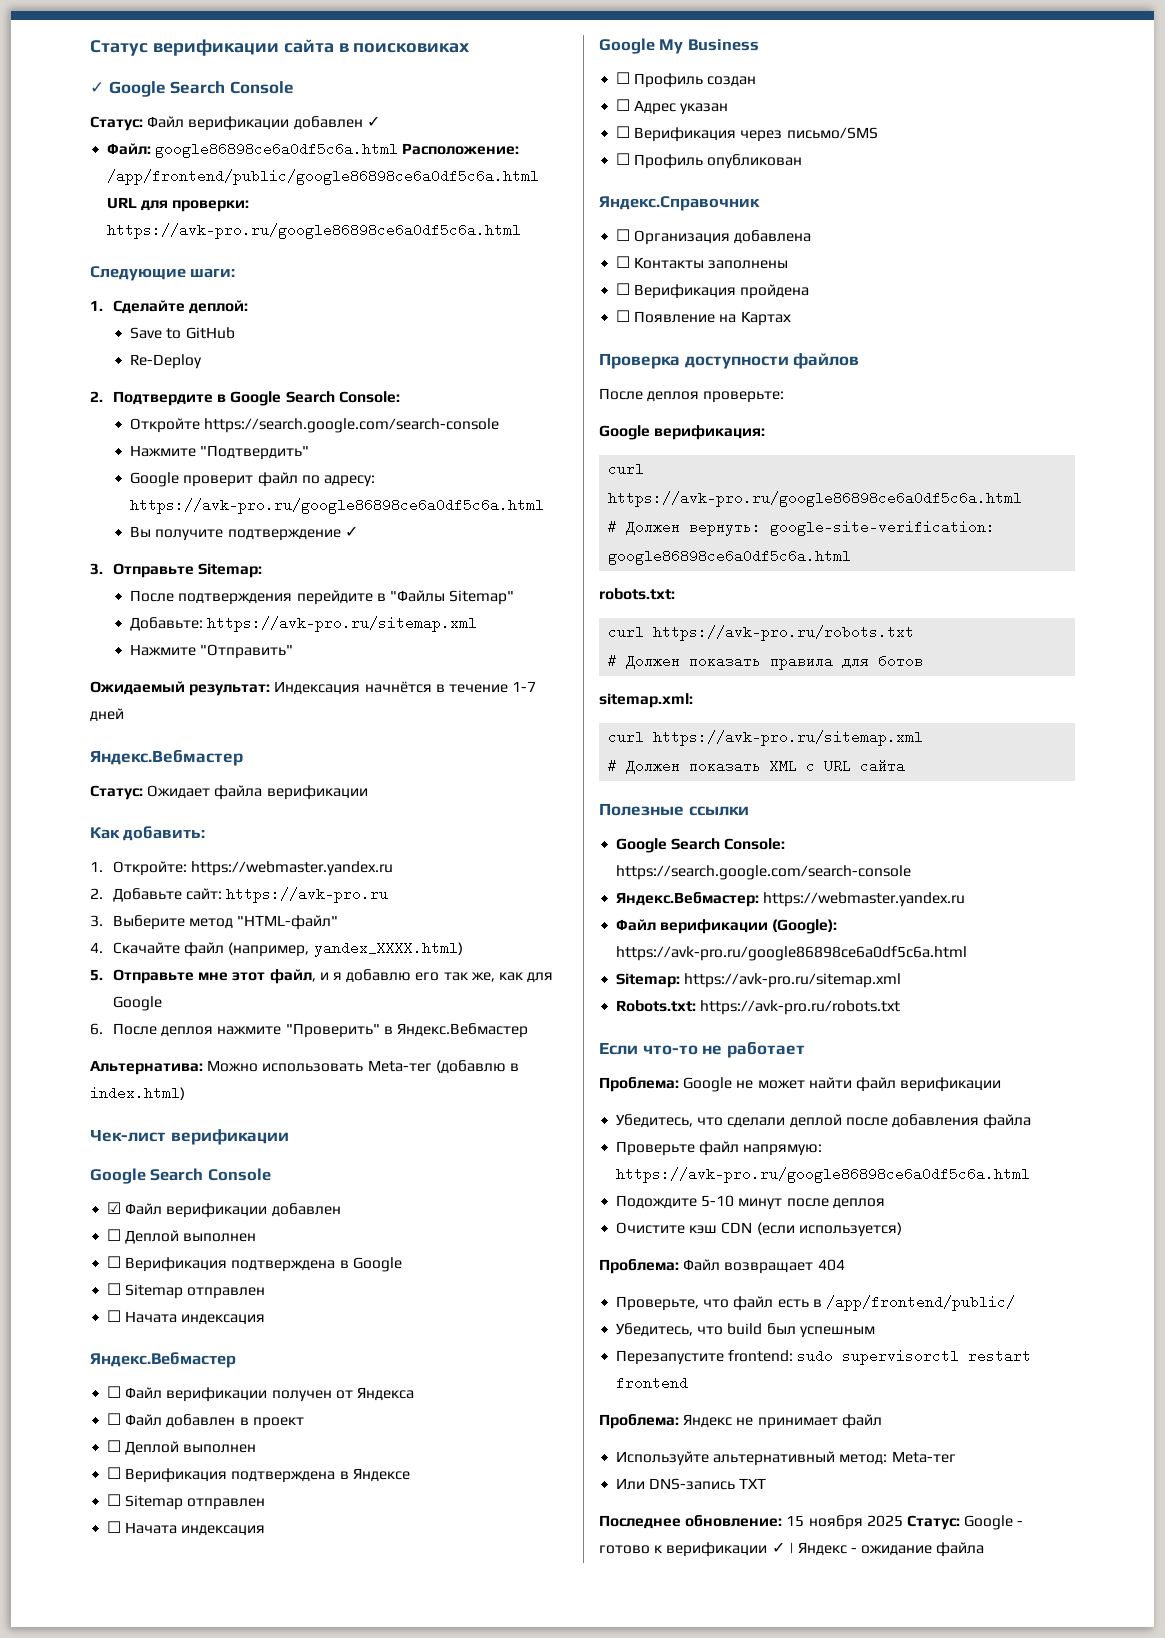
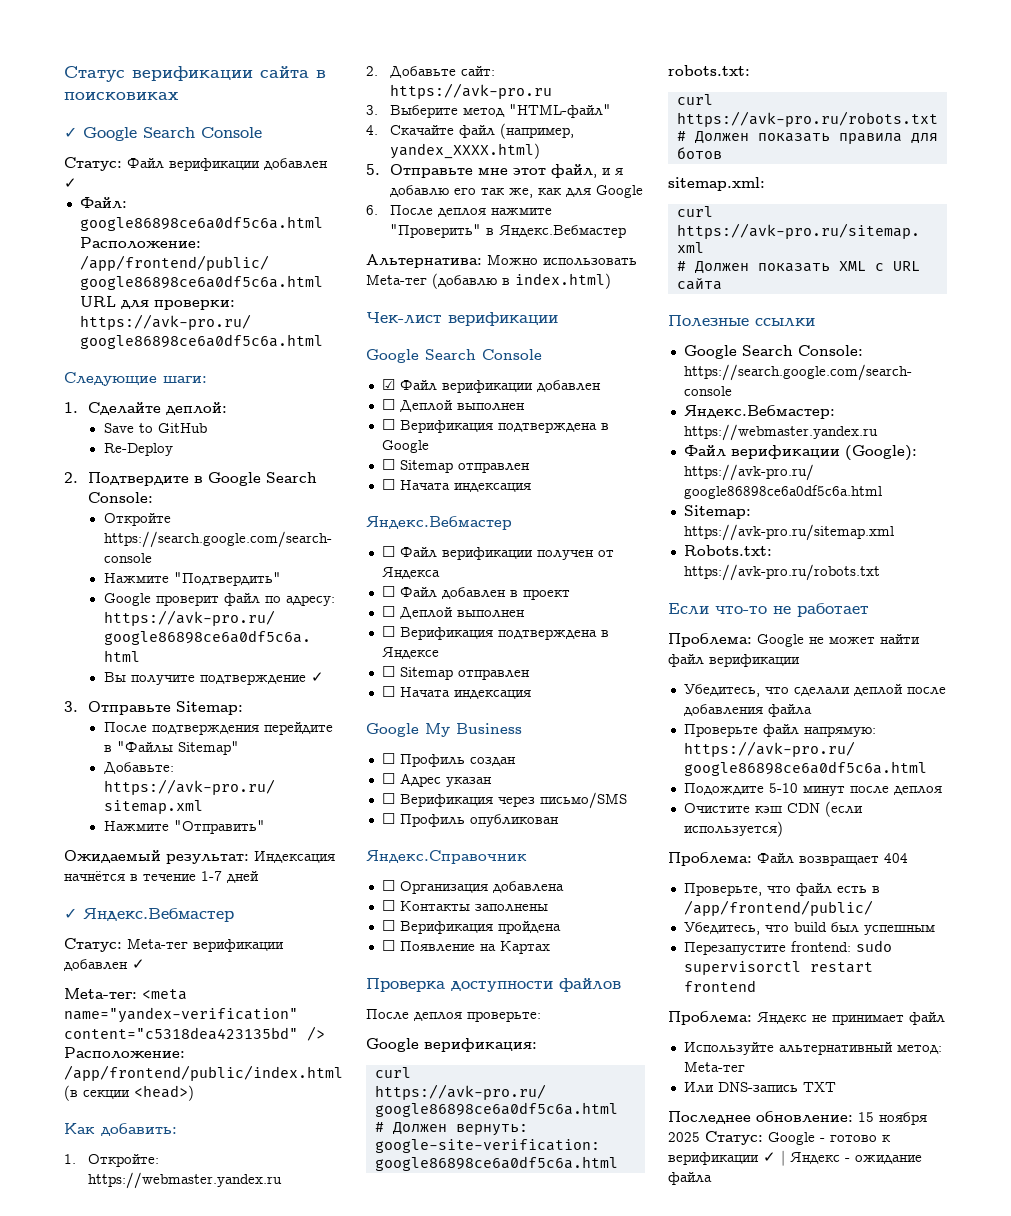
  Ожидаемый результат: Индексация начнётся в течение 1-7 дней
- Яндекс.Вебмастер
+ ✓ Яндекс.Вебмастер
- Статус: Ожидает файла верификации
+ Статус: Meta-тег верификации добавлен ✓
+ Meta-тег: <meta name="yandex-verification" content="c5318dea423135bd" /> Расположение: /app/frontend/public/index.html (в секции <head>)

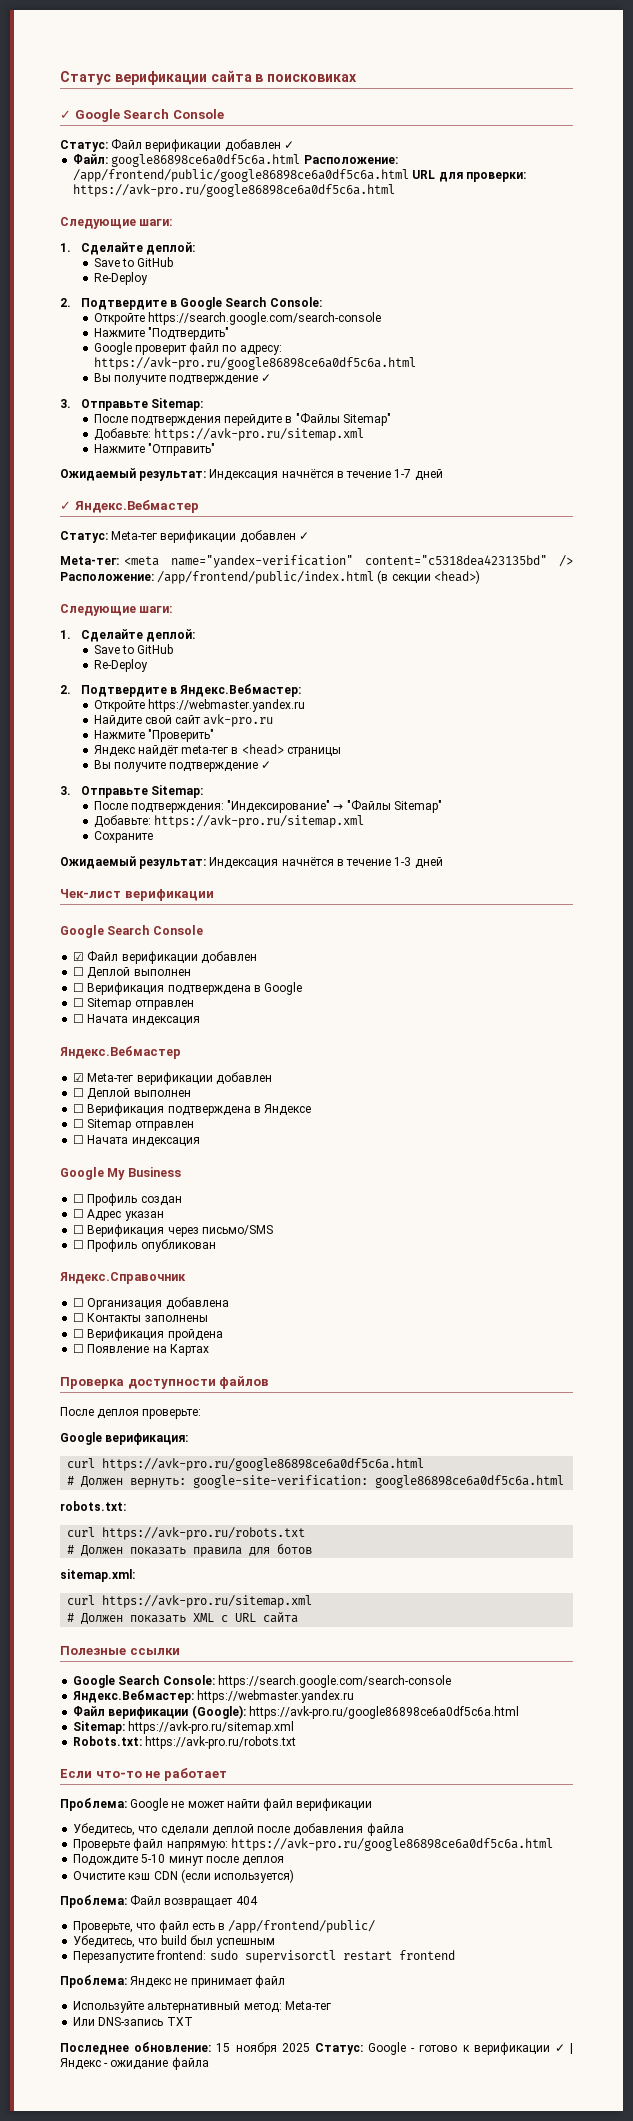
  Meta-тег: <meta name="yandex-verification" content="c5318dea423135bd" /> Расположение: /app/frontend/public/index.html (в секции <head>)
- Как добавить:
- 1. Откройте: https://webmaster.yandex.ru
- 2. Добавьте сайт: https://avk-pro.ru
- 3. Выберите метод "HTML-файл"
- 4. Скачайте файл (например, yandex_XXXX.html)
- 5. Отправьте мне этот файл, и я добавлю его так же, как для Google
- 6. После деплоя нажмите "Проверить" в Яндекс.Вебмастер
- Альтернатива: Можно использовать Meta-тег (добавлю в index.html)
+ Следующие шаги:
+ 1. Сделайте деплой:
+ Save to GitHub
+ Re-Deploy
+ 2. Подтвердите в Яндекс.Вебмастер:
+ Откройте https://webmaster.yandex.ru
+ Найдите свой сайт avk-pro.ru
+ Нажмите "Проверить"
+ Яндекс найдёт meta-тег в <head> страницы
+ Вы получите подтверждение ✓
+ 3. Отправьте Sitemap:
+ После подтверждения: "Индексирование" → "Файлы Sitemap"
+ Добавьте: https://avk-pro.ru/sitemap.xml
+ Сохраните
+ Ожидаемый результат: Индексация начнётся в течение 1-3 дней
- ☐ Файл верификации получен от Яндекса
- ☐ Файл добавлен в проект
+ ☑ Meta-тег верификации добавлен

